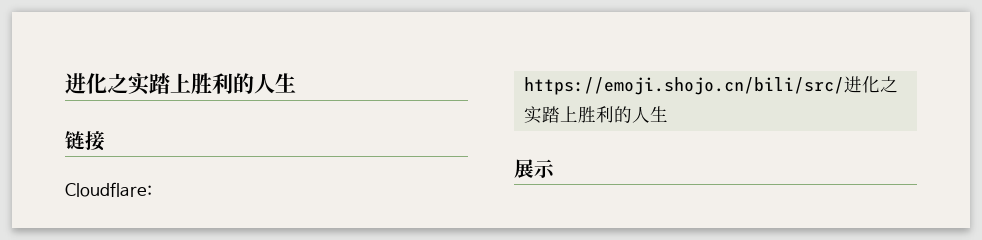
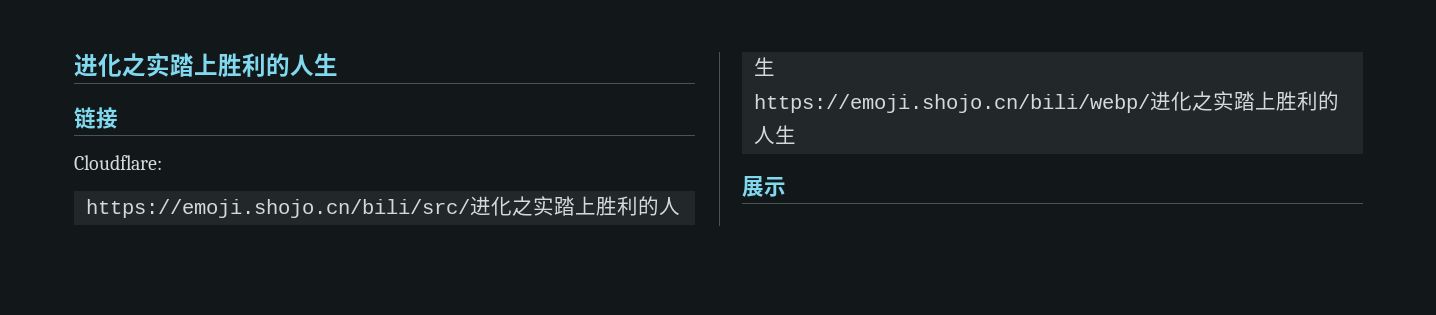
+ https://emoji.shojo.cn/bili/webp/进化之实踏上胜利的人生

